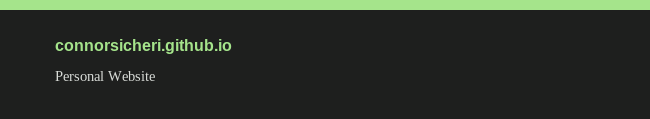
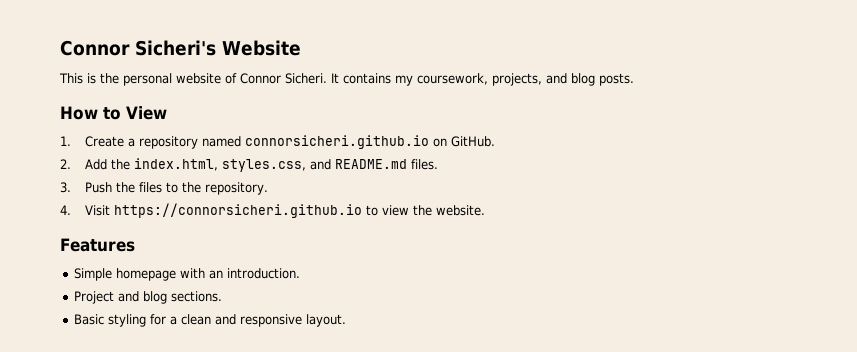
- connorsicheri.github.io
- Personal Website
+ Connor Sicheri's Website
+ This is the personal website of Connor Sicheri. It contains my coursework, projects, and blog posts.
+ How to View
+ 1. Create a repository named connorsicheri.github.io on GitHub.
+ 2. Add the index.html, styles.css, and README.md files.
+ 3. Push the files to the repository.
+ 4. Visit https://connorsicheri.github.io to view the website.
+ Features
+ Simple homepage with an introduction.
+ Project and blog sections.
+ Basic styling for a clean and responsive layout.

